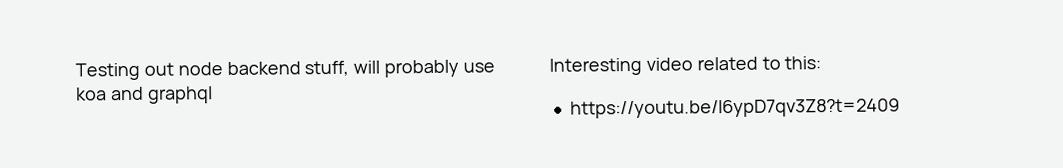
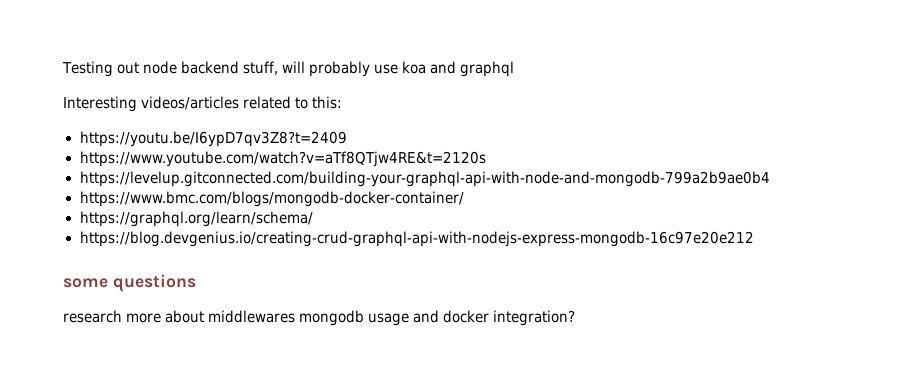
- Interesting video related to this:
+ Interesting videos/articles related to this:
+ https://www.youtube.com/watch?v=aTf8QTjw4RE&t=2120s
+ https://levelup.gitconnected.com/building-your-graphql-api-with-node-and-mongodb-799a2b9ae0b4
+ https://www.bmc.com/blogs/mongodb-docker-container/
+ https://graphql.org/learn/schema/
+ https://blog.devgenius.io/creating-crud-graphql-api-with-nodejs-express-mongodb-16c97e20e212
+ some questions
+ research more about middlewares mongodb usage and docker integration?

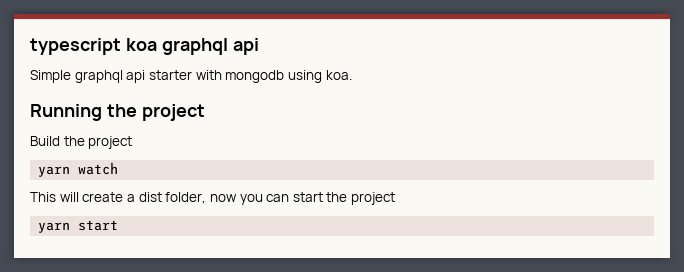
- Testing out node backend stuff, will probably use koa and graphql
- Interesting videos/articles related to this:
- https://youtu.be/I6ypD7qv3Z8?t=2409
- https://www.youtube.com/watch?v=aTf8QTjw4RE&t=2120s
- https://levelup.gitconnected.com/building-your-graphql-api-with-node-and-mongodb-799a2b9ae0b4
- https://www.bmc.com/blogs/mongodb-docker-container/
- https://graphql.org/learn/schema/
- https://blog.devgenius.io/creating-crud-graphql-api-with-nodejs-express-mongodb-16c97e20e212
- some questions
- research more about middlewares mongodb usage and docker integration?
+ typescript koa graphql api
+ Simple graphql api starter with mongodb using koa.
+ Running the project
+ Build the project
+ yarn watch
+ This will create a dist folder, now you can start the project
+ yarn start

